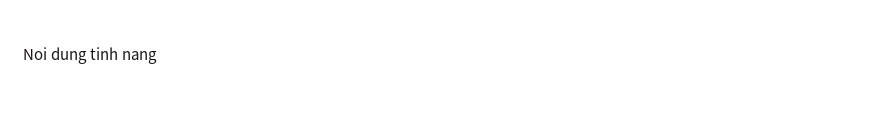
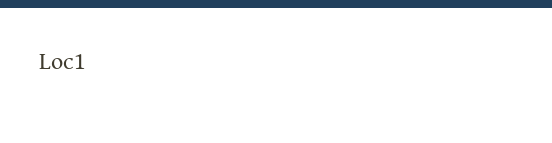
- Noi dung tinh nang
+ Loc1

